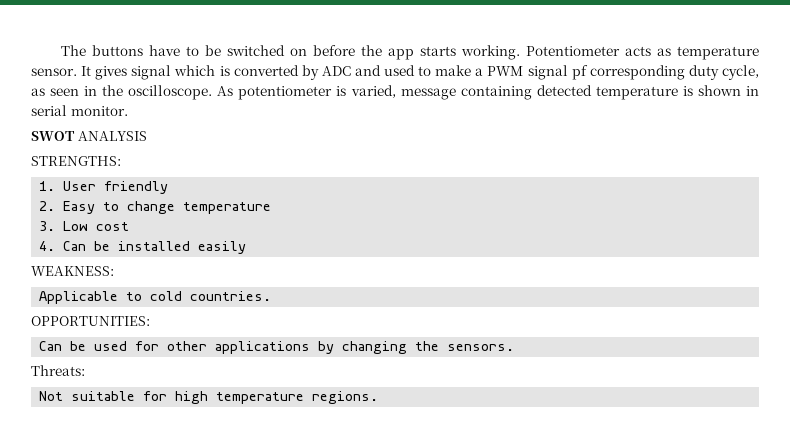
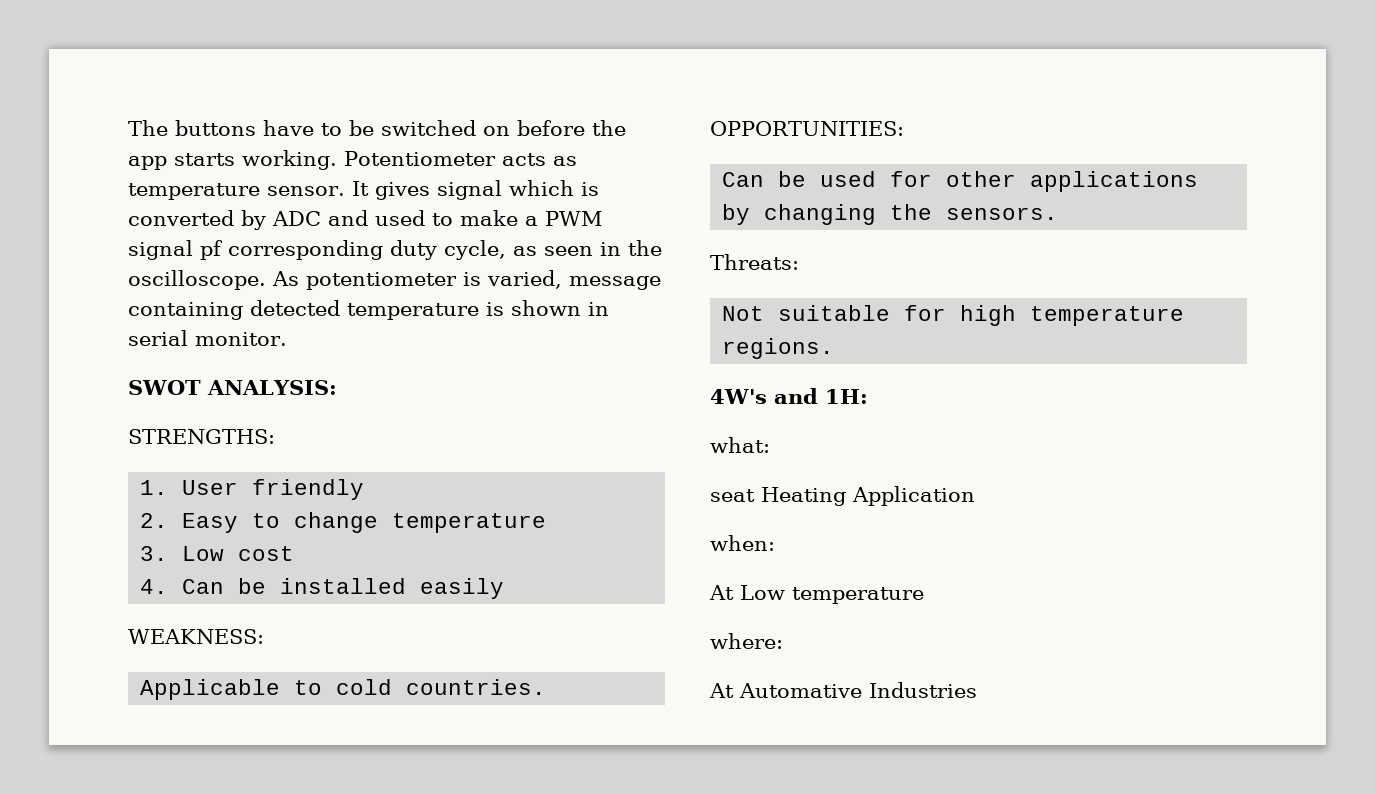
- SWOT ANALYSIS
+ SWOT ANALYSIS:
+ 4W's and 1H:
+ what:
+ seat Heating Application
+ when:
+ At Low temperature
+ where:
+ At Automative Industries

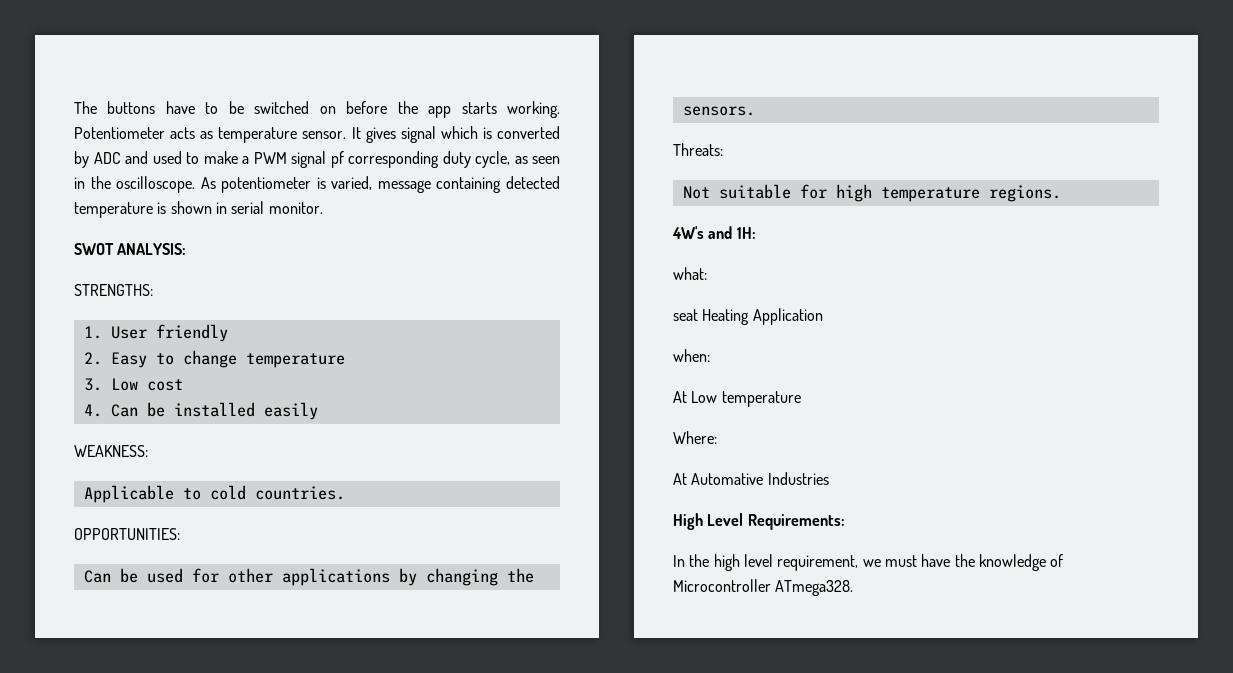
- where:
+ Where:
+ High Level Requirements:
+ In the high level requirement, we must have the knowledge of Microcontroller ATmega328.

